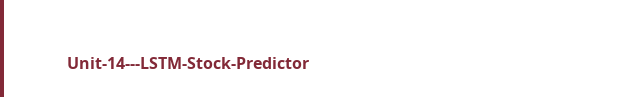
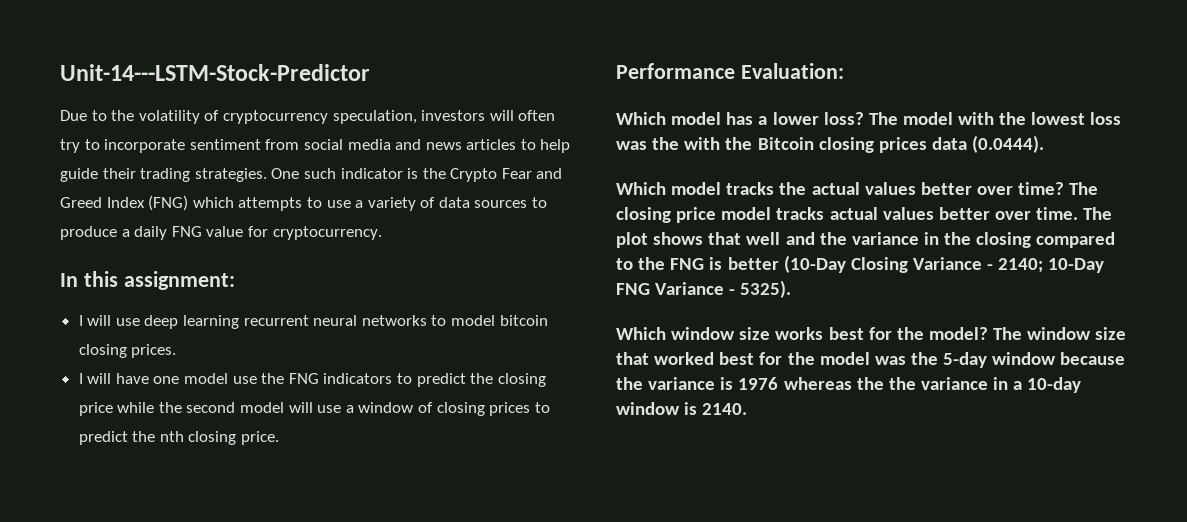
+ Due to the volatility of cryptocurrency speculation, investors will often try to incorporate sentiment from social media and news articles to help guide their trading strategies. One such indicator is the Crypto Fear and Greed Index (FNG) which attempts to use a variety of data sources to produce a daily FNG value for cryptocurrency.
+ In this assignment:
+ I will use deep learning recurrent neural networks to model bitcoin closing prices.
+ I will have one model use the FNG indicators to predict the closing price while the second model will use a window of closing prices to predict the nth closing price.
+ Performance Evaluation:
+ Which model has a lower loss? The model with the lowest loss was the with the Bitcoin closing prices data (0.0444).
+ Which model tracks the actual values better over time? The closing price model tracks actual values better over time. The plot shows that well and the variance in the closing compared to the FNG is better (10-Day Closing Variance - 2140; 10-Day FNG Variance - 5325).
+ Which window size works best for the model? The window size that worked best for the model was the 5-day window because the variance is 1976 whereas the the variance in a 10-day window is 2140.

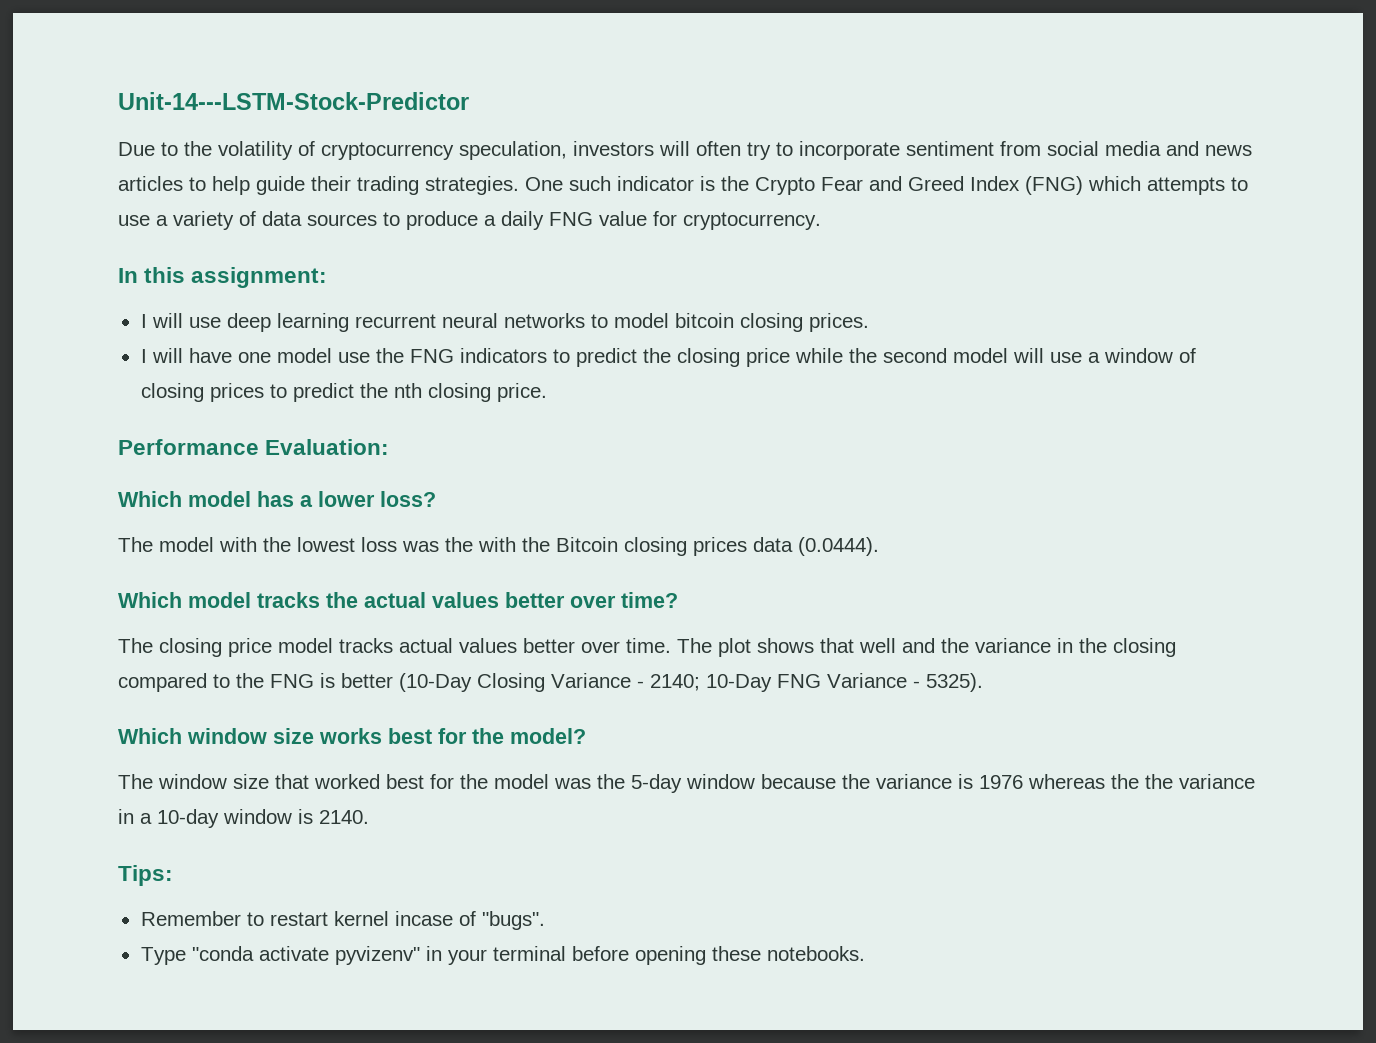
- Which model has a lower loss? The model with the lowest loss was the with the Bitcoin closing prices data (0.0444).
+ Which model has a lower loss?
+ The model with the lowest loss was the with the Bitcoin closing prices data (0.0444).
- Which model tracks the actual values better over time? The closing price model tracks actual values better over time.
+ Which model tracks the actual values better over time?
+ The closing price model tracks actual values better over time.
- Which window size works best for the model? The window size that worked best for the model was the 5-day window because the variance is 1976 whereas the the variance in a 10-day window is 2140.
+ Which window size works best for the model?
+ The window size that worked best for the model was the 5-day window because the variance is 1976 whereas the the variance in a 10-day window is 2140.
+ Tips:
+ Remember to restart kernel incase of "bugs".
+ Type "conda activate pyvizenv" in your terminal before opening these notebooks.

